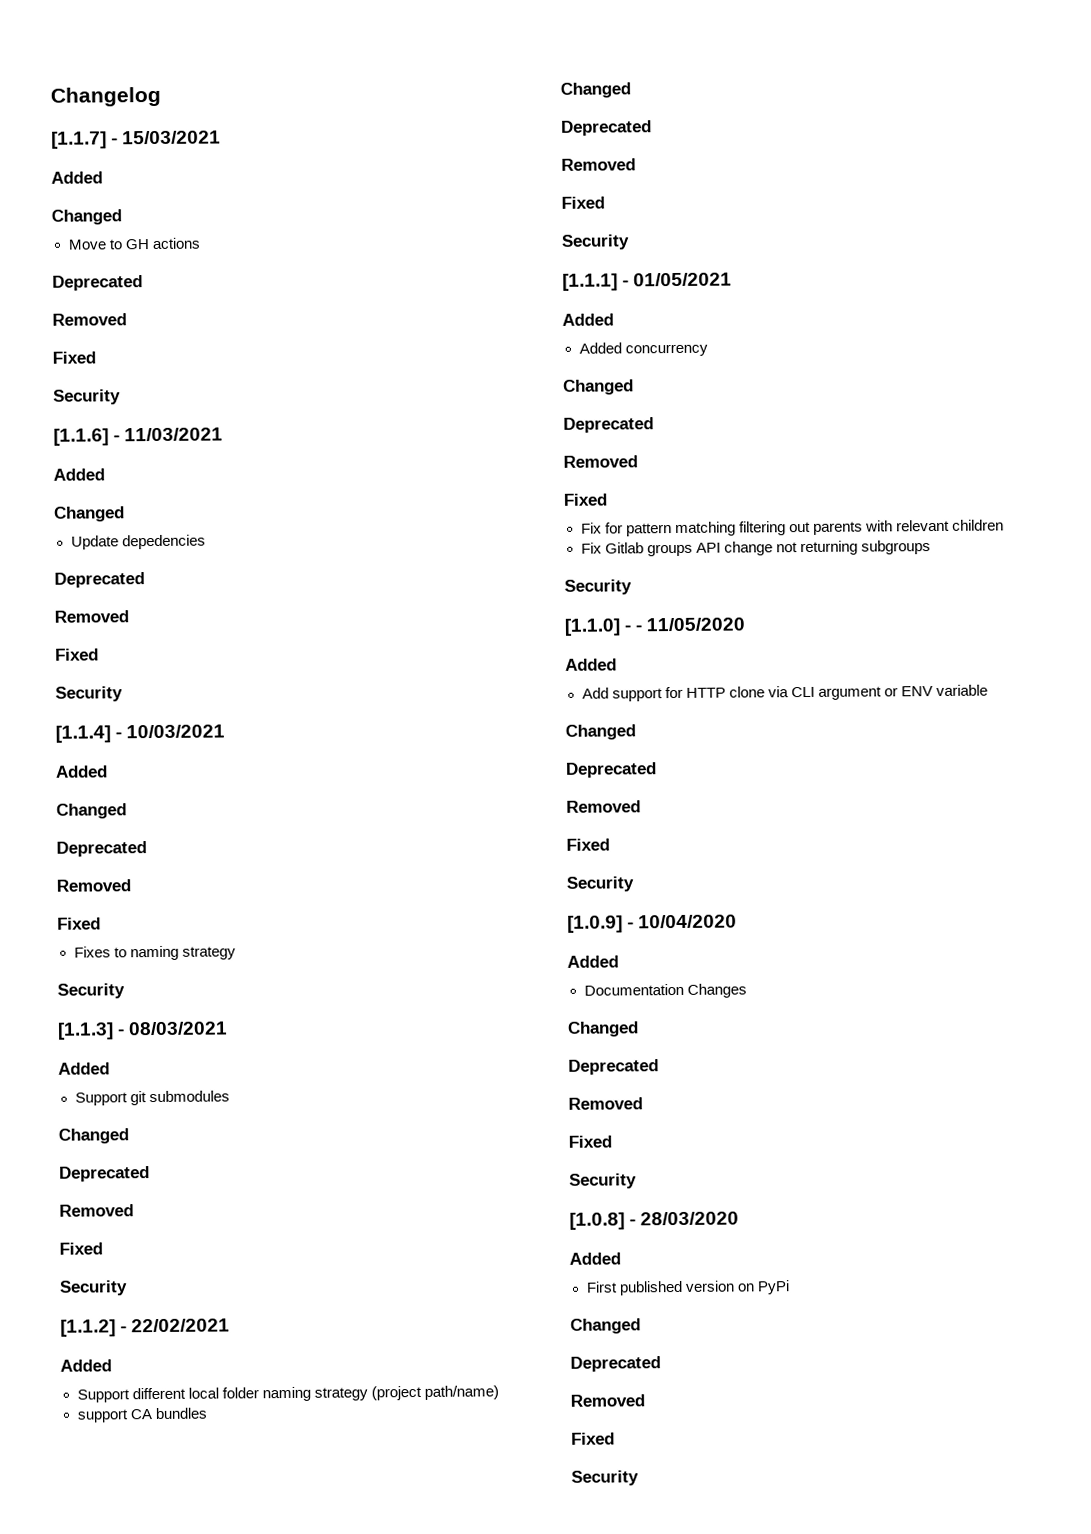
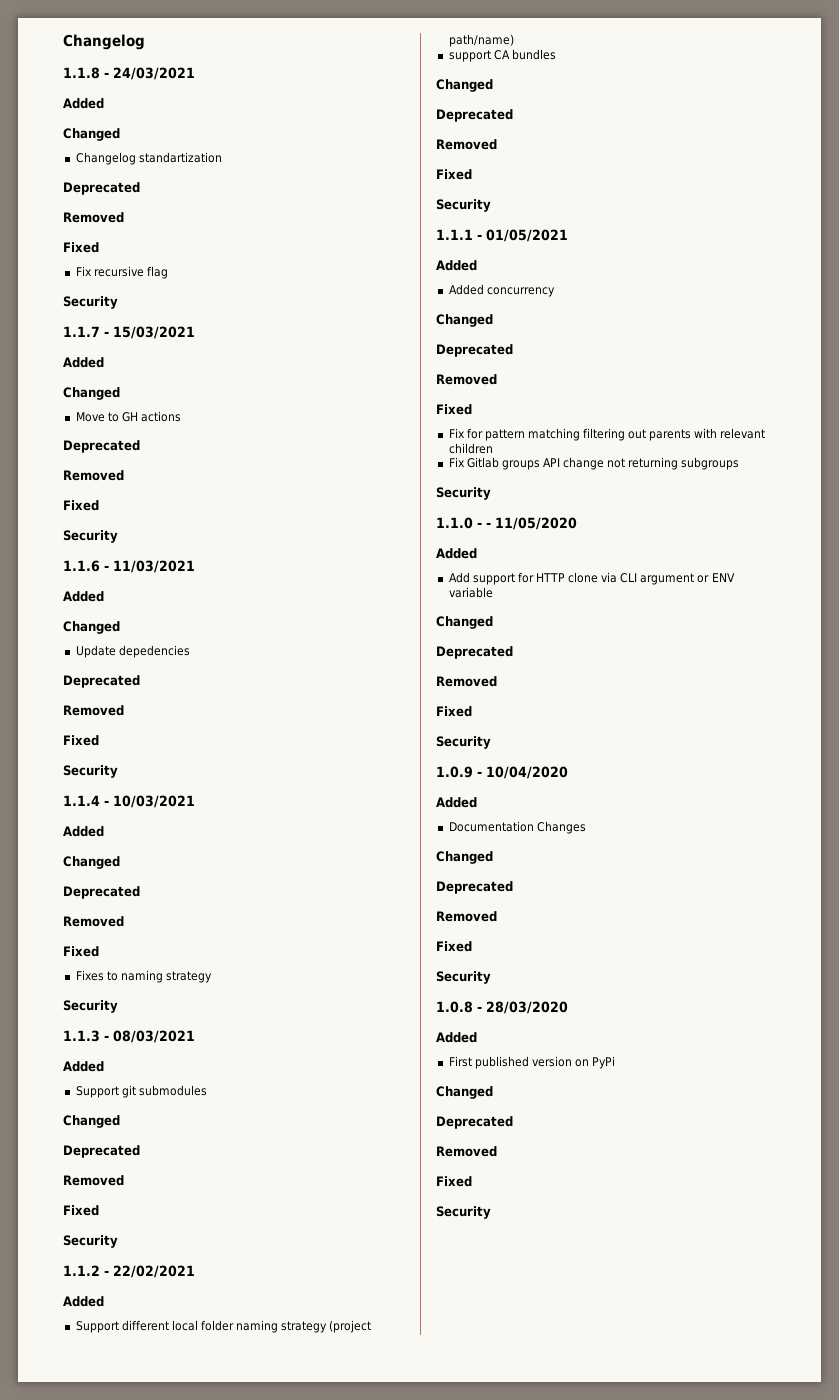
- [1.1.7] - 15/03/2021
+ 1.1.8 - 24/03/2021
+ Added
+ Changed
+ Changelog standartization
+ Deprecated
+ Removed
+ Fixed
+ Fix recursive flag
+ Security
+ 1.1.7 - 15/03/2021
- [1.1.6] - 11/03/2021
+ 1.1.6 - 11/03/2021
- [1.1.4] - 10/03/2021
+ 1.1.4 - 10/03/2021
- [1.1.3] - 08/03/2021
+ 1.1.3 - 08/03/2021
- [1.1.2] - 22/02/2021
+ 1.1.2 - 22/02/2021
- [1.1.1] - 01/05/2021
+ 1.1.1 - 01/05/2021
- [1.1.0] - - 11/05/2020
+ 1.1.0 - - 11/05/2020
- [1.0.9] - 10/04/2020
+ 1.0.9 - 10/04/2020
- [1.0.8] - 28/03/2020
+ 1.0.8 - 28/03/2020

